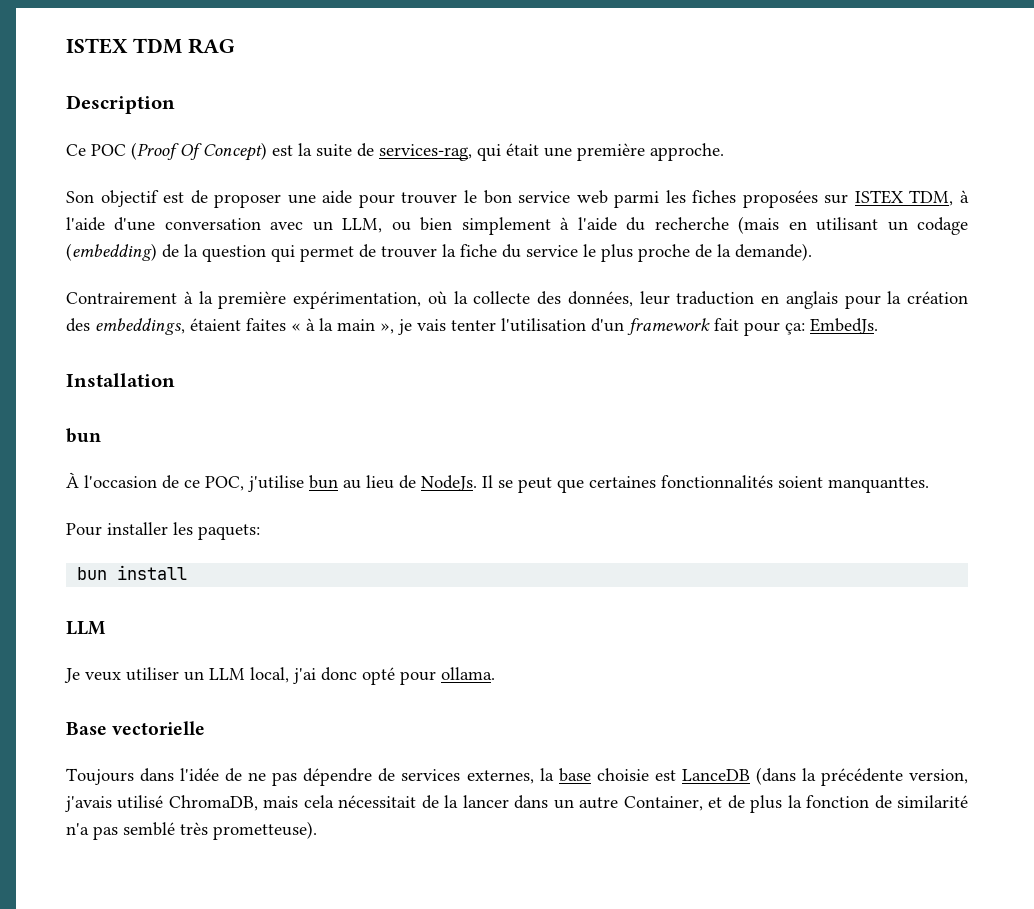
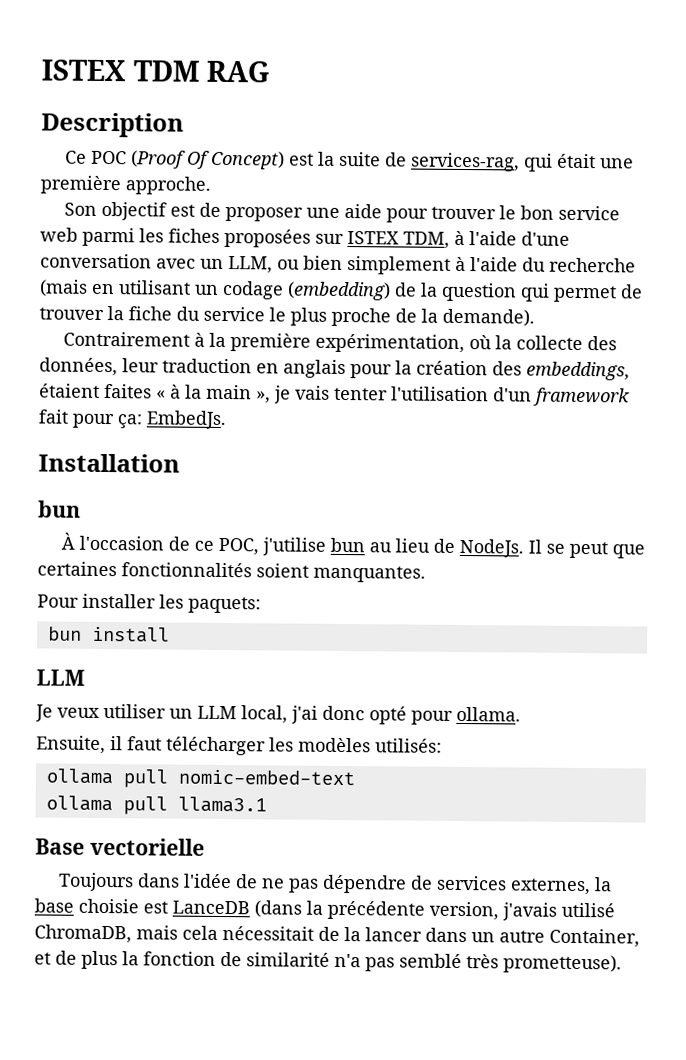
- Il se peut que certaines fonctionnalités soient manquanttes.
+ Il se peut que certaines fonctionnalités soient manquantes.
+ Ensuite, il faut télécharger les modèles utilisés:
+ ollama pull nomic-embed-text
+ ollama pull llama3.1

